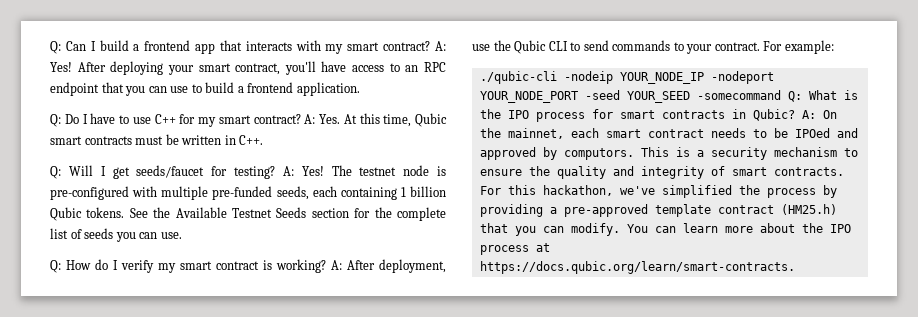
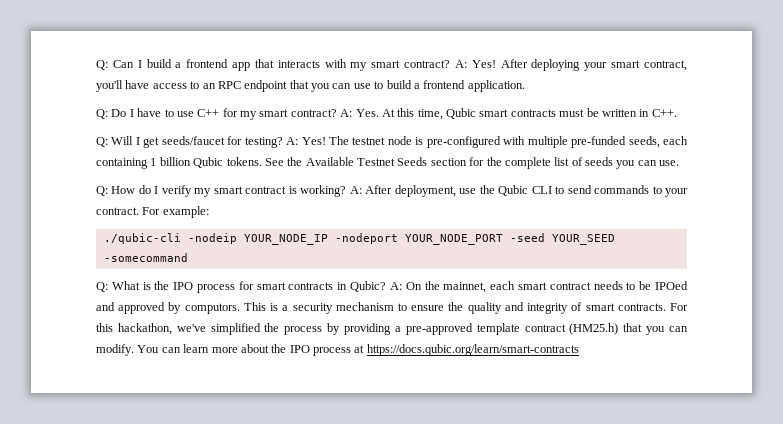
- ./qubic-cli -nodeip YOUR_NODE_IP -nodeport YOUR_NODE_PORT -seed YOUR_SEED -somecommand Q: What is the IPO process for smart contracts in Qubic?
+ ./qubic-cli -nodeip YOUR_NODE_IP -nodeport YOUR_NODE_PORT -seed YOUR_SEED -somecommand
+ Q: What is the IPO process for smart contracts in Qubic?
- You can learn more about the IPO process at https://docs.qubic.org/learn/smart-contracts.
+ You can learn more about the IPO process at https://docs.qubic.org/learn/smart-contracts

